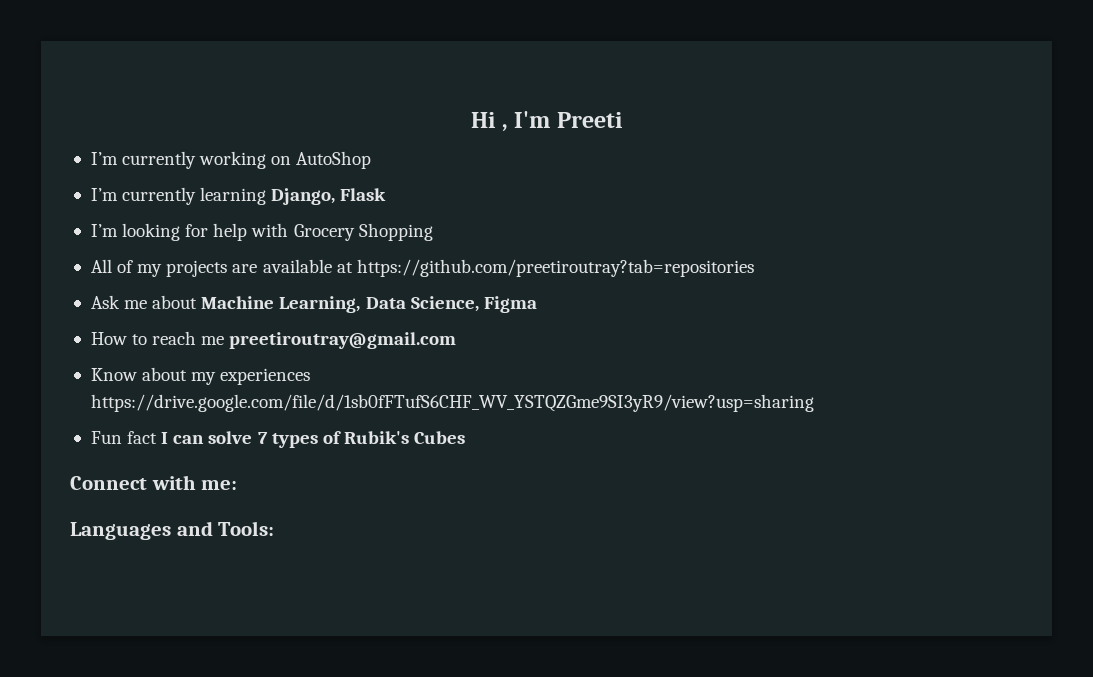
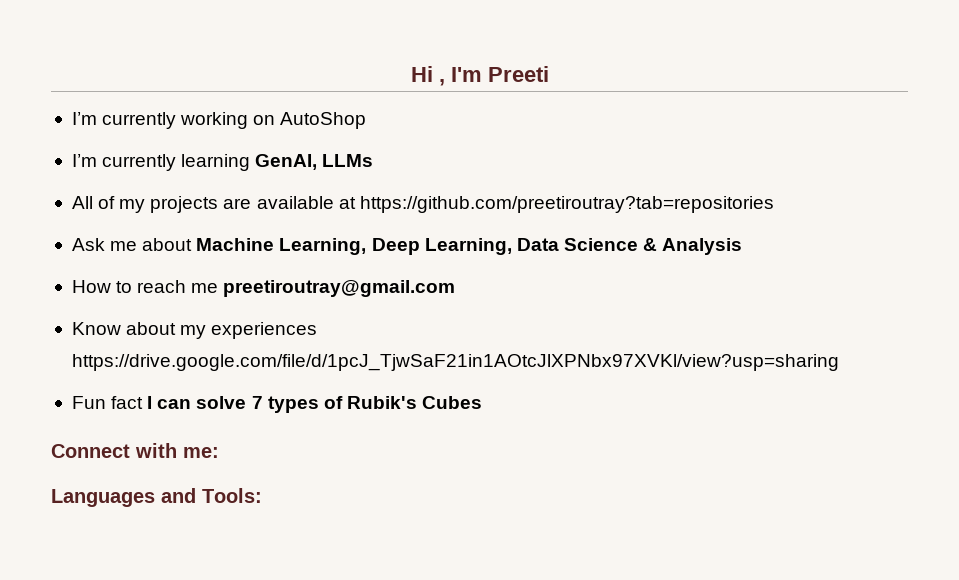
- I’m currently learning Django, Flask
- I’m looking for help with Grocery Shopping
+ I’m currently learning GenAI, LLMs
- Ask me about Machine Learning, Data Science, Figma
+ Ask me about Machine Learning, Deep Learning, Data Science & Analysis
- Know about my experiences https://drive.google.com/file/d/1sb0fFTufS6CHF_WV_YSTQZGme9SI3yR9/view?usp=sharing
+ Know about my experiences https://drive.google.com/file/d/1pcJ_TjwSaF21in1AOtcJlXPNbx97XVKl/view?usp=sharing

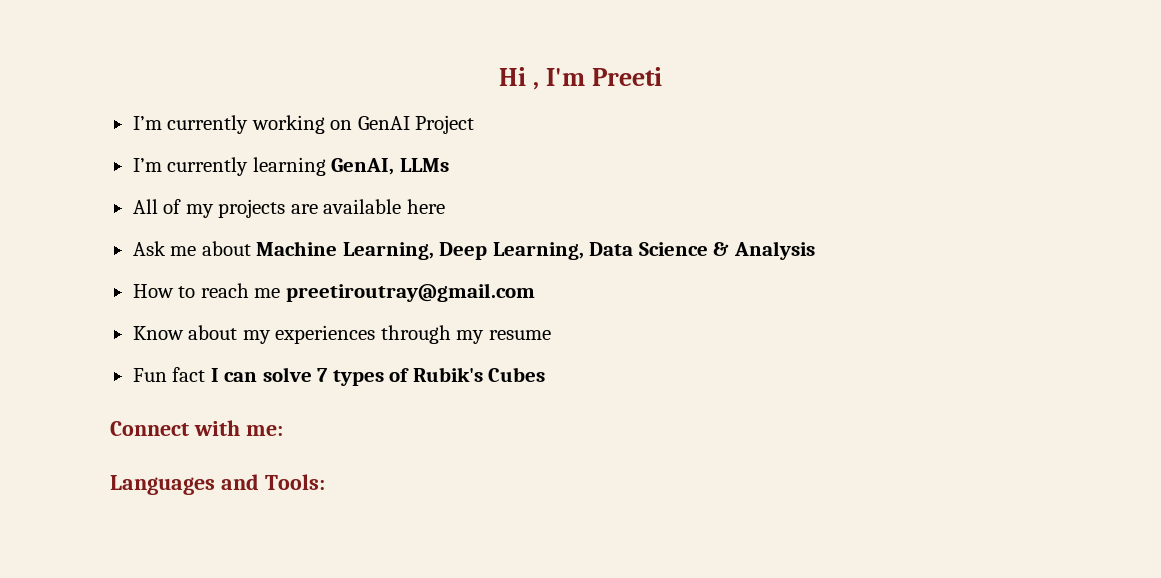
- I’m currently working on AutoShop
+ I’m currently working on GenAI Project
- All of my projects are available at https://github.com/preetiroutray?tab=repositories
+ All of my projects are available here
- Know about my experiences https://drive.google.com/file/d/1pcJ_TjwSaF21in1AOtcJlXPNbx97XVKl/view?usp=sharing
+ Know about my experiences through my resume

